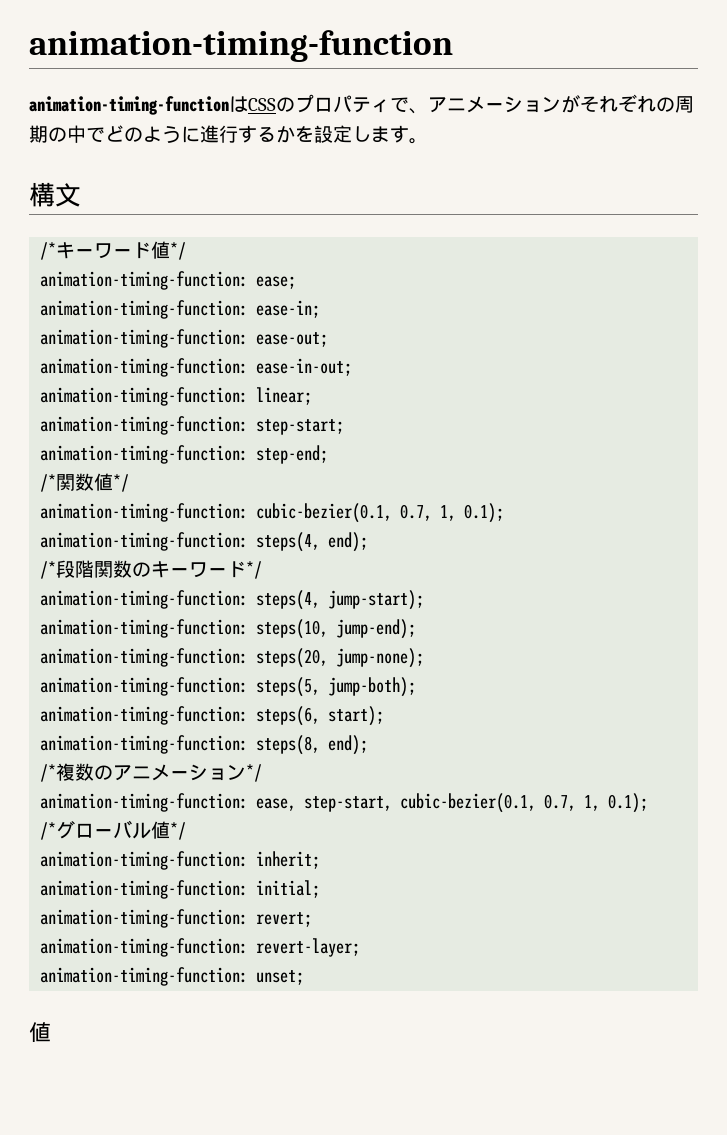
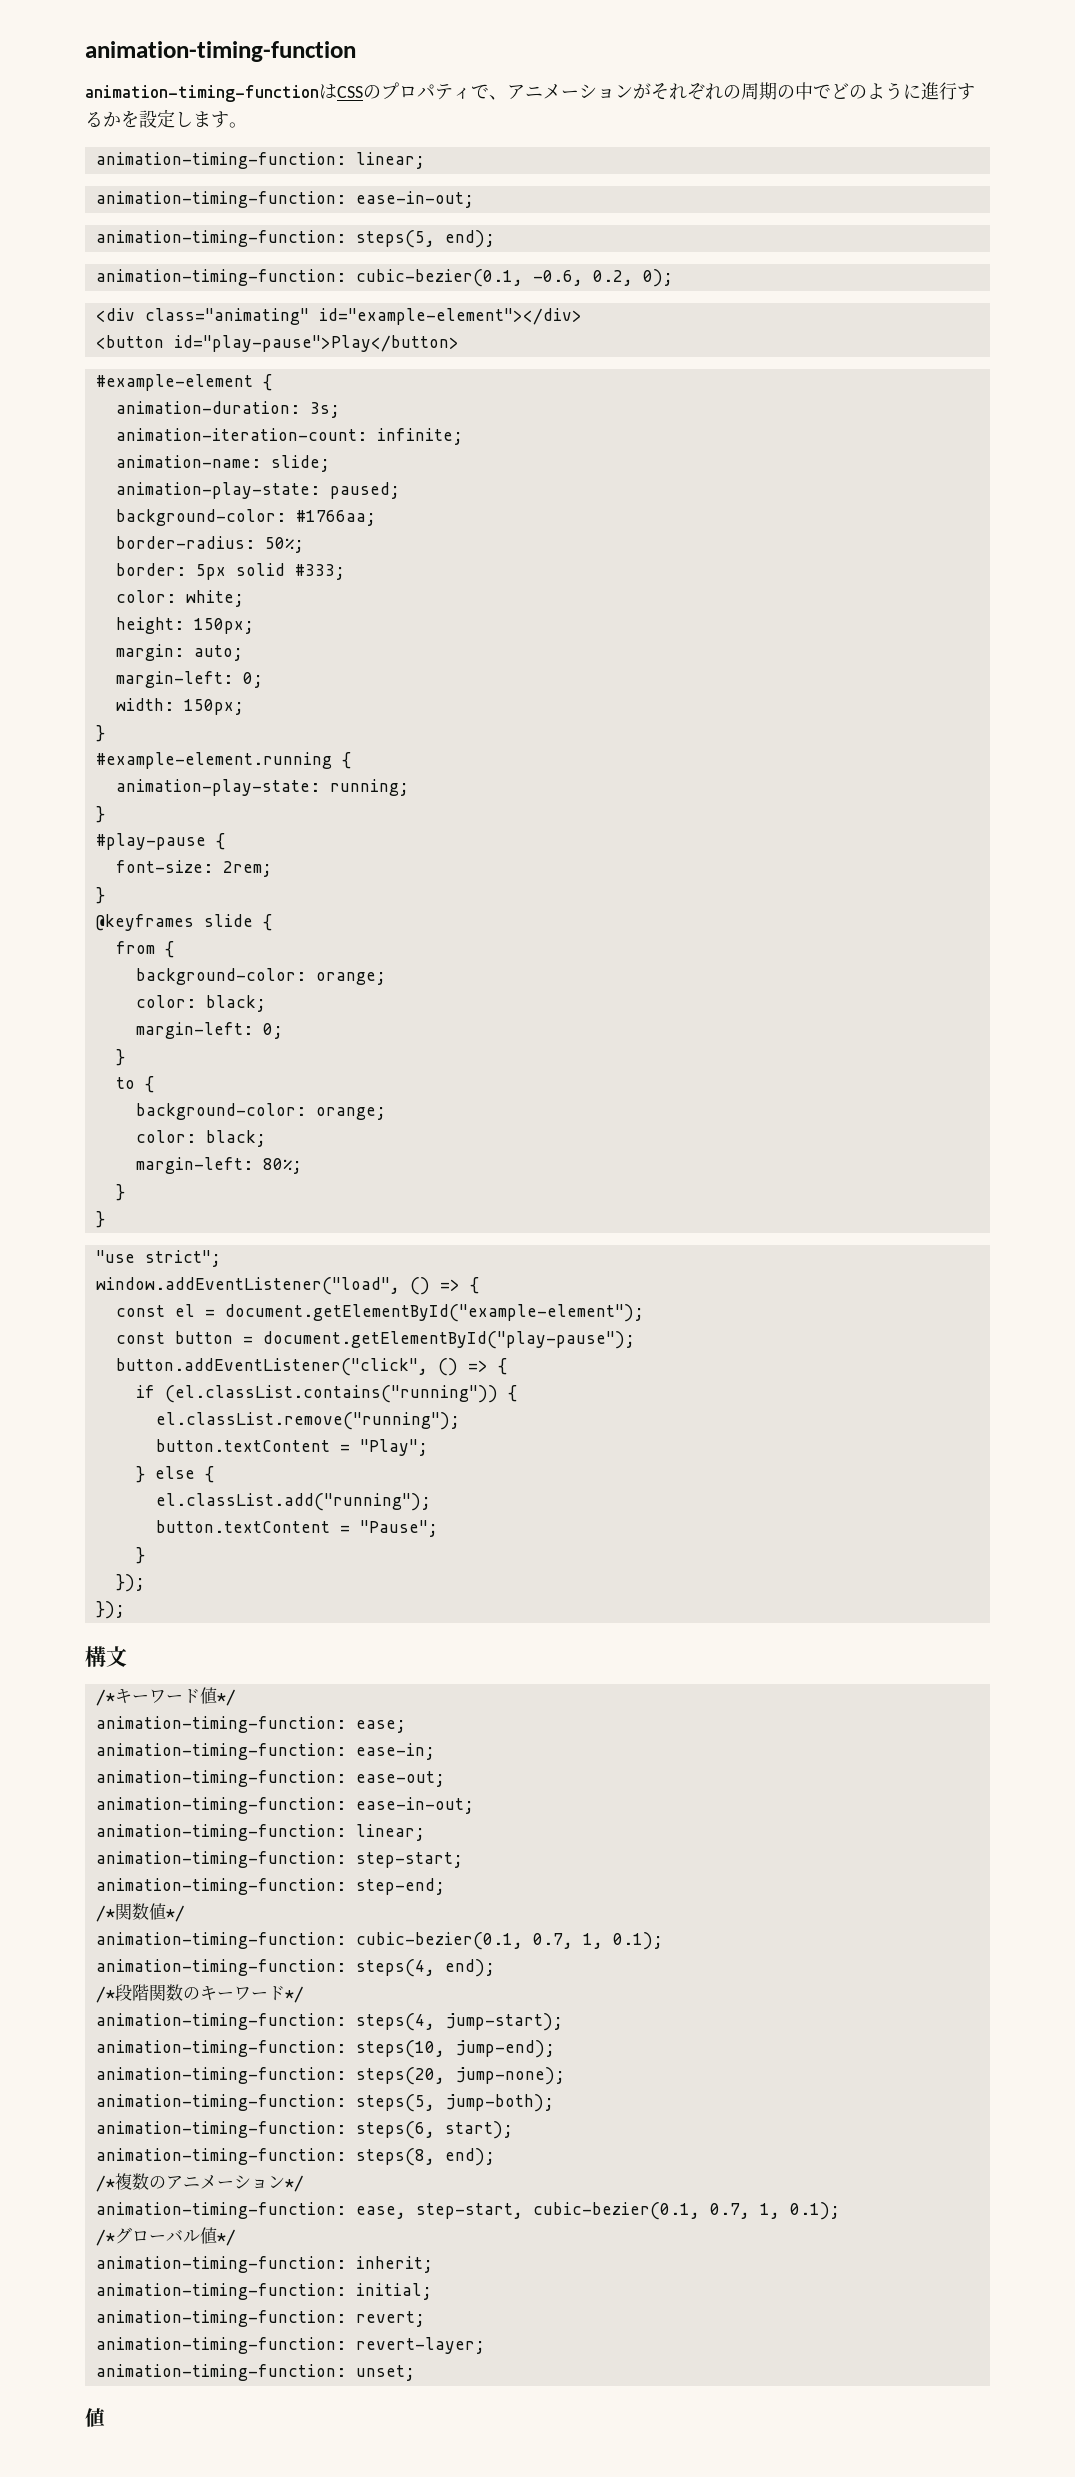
  animation-timing-functionはCSSのプロパティで、アニメーションがそれぞれの周期の中でどのように進行するかを設定します。
+ animation-timing-function: linear;
+ animation-timing-function: ease-in-out;
+ animation-timing-function: steps(5, end);
+ animation-timing-function: cubic-bezier(0.1, -0.6, 0.2, 0);
+ <div class="animating" id="example-element"></div>
+ <button id="play-pause">Play</button>
+ #example-element {
+ animation-duration: 3s;
+ animation-iteration-count: infinite;
+ animation-name: slide;
+ animation-play-state: paused;
+ background-color: #1766aa;
+ border-radius: 50%;
+ border: 5px solid #333;
+ color: white;
+ height: 150px;
+ margin: auto;
+ margin-left: 0;
+ width: 150px;
+ }
+ #example-element.running {
+ animation-play-state: running;
+ }
+ #play-pause {
+ font-size: 2rem;
+ }
+ @keyframes slide {
+ from {
+ background-color: orange;
+ color: black;
+ margin-left: 0;
+ }
+ to {
+ background-color: orange;
+ color: black;
+ margin-left: 80%;
+ }
+ }
+ "use strict";
+ window.addEventListener("load", () => {
+ const el = document.getElementById("example-element");
+ const button = document.getElementById("play-pause");
+ button.addEventListener("click", () => {
+ if (el.classList.contains("running")) {
+ el.classList.remove("running");
+ button.textContent = "Play";
+ } else {
+ el.classList.add("running");
+ button.textContent = "Pause";
+ }
+ });
+ });

